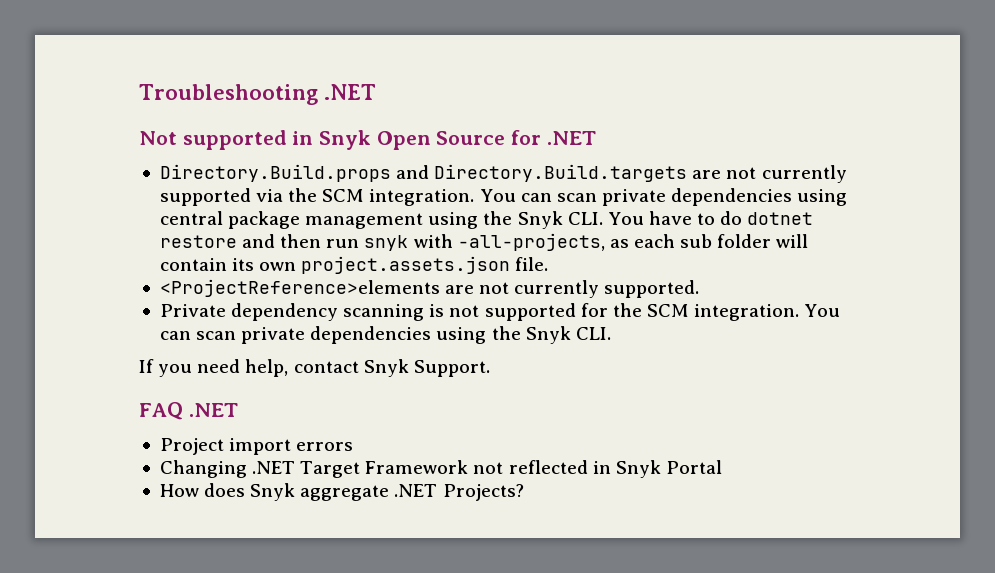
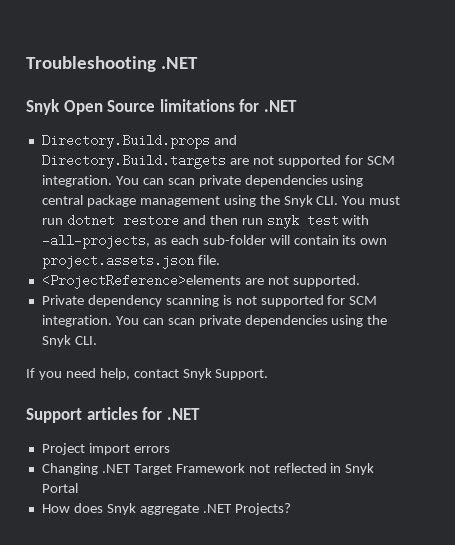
- Not supported in Snyk Open Source for .NET
+ Snyk Open Source limitations for .NET
- Directory.Build.props and Directory.Build.targets are not currently supported via the SCM integration.
+ Directory.Build.props and Directory.Build.targets are not supported for SCM integration.
- You can scan private dependencies using central package management using the Snyk CLI. You have to do dotnet restore and then run snyk with -all-projects, as each sub folder will contain its own project.assets.json file.
+ You can scan private dependencies using central package management using the Snyk CLI. You must run dotnet restore and then run snyk test with -all-projects, as each sub-folder will contain its own project.assets.json file.
- <ProjectReference>elements are not currently supported.
+ <ProjectReference>elements are not supported.
- Private dependency scanning is not supported for the SCM integration.
+ Private dependency scanning is not supported for SCM integration.
- FAQ .NET
+ Support articles for .NET

